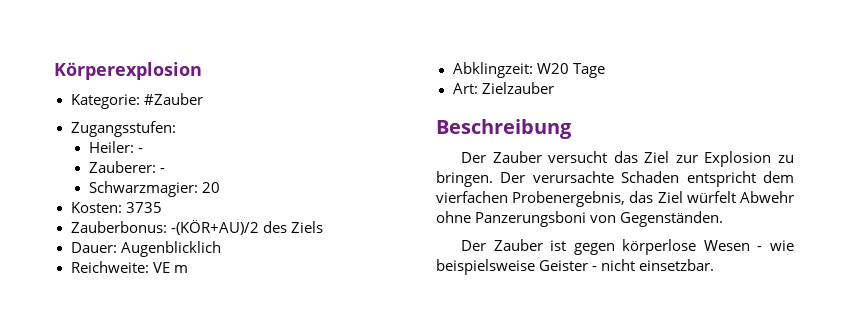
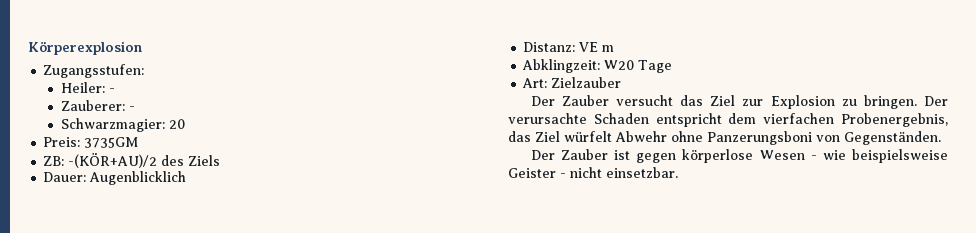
- Kategorie: #Zauber
- Kosten: 3735
- Zauberbonus: -(KÖR+AU)/2 des Ziels
+ Preis: 3735GM
+ ZB: -(KÖR+AU)/2 des Ziels
- Reichweite: VE m
+ Distanz: VE m
- Beschreibung

